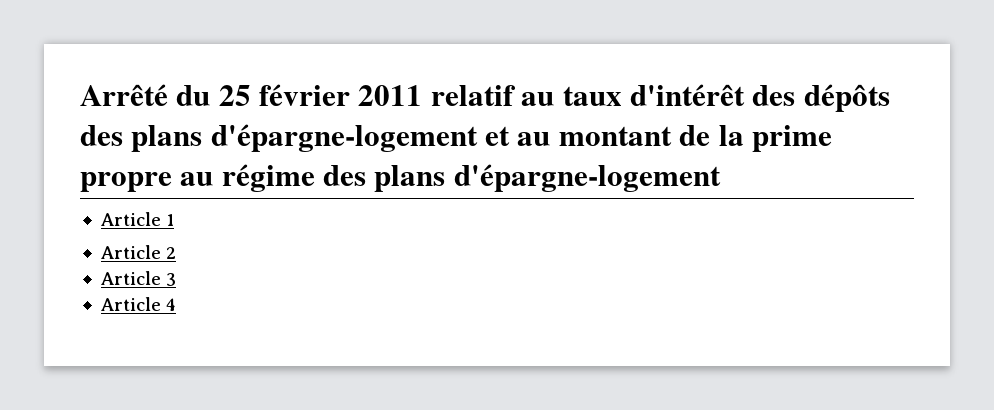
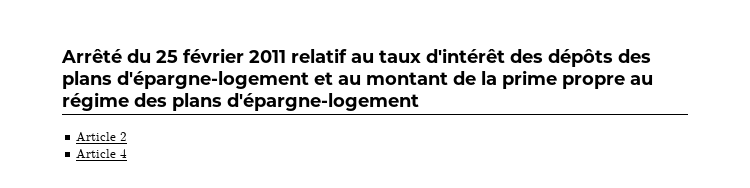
- Article 1
- Article 3

